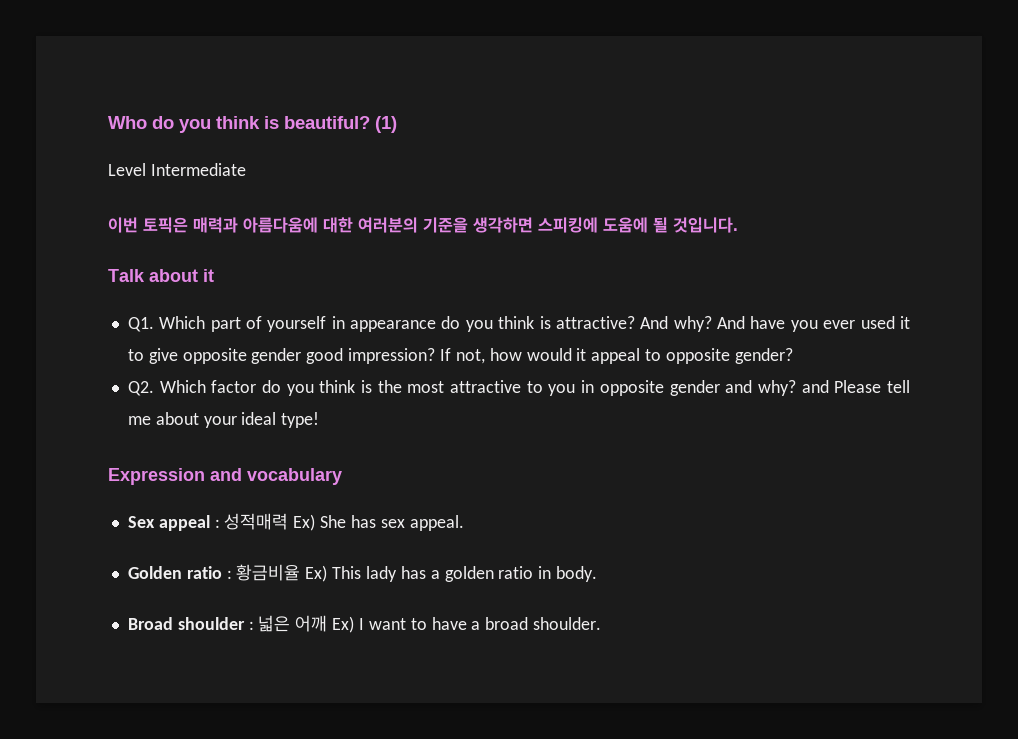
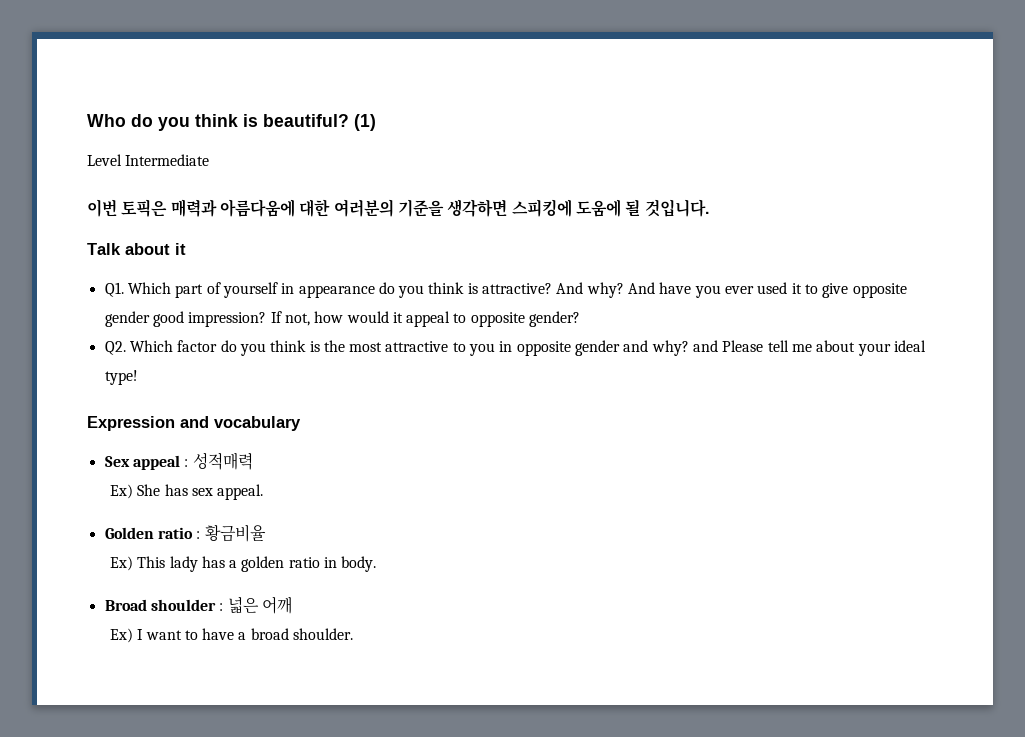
- Sex appeal : 성적매력 Ex) She has sex appeal.
+ Sex appeal : 성적매력
+ Ex) She has sex appeal.
- Golden ratio : 황금비율 Ex) This lady has a golden ratio in body.
+ Golden ratio : 황금비율
+ Ex) This lady has a golden ratio in body.
- Broad shoulder : 넓은 어깨 Ex) I want to have a broad shoulder.
+ Broad shoulder : 넓은 어깨
+ Ex) I want to have a broad shoulder.

